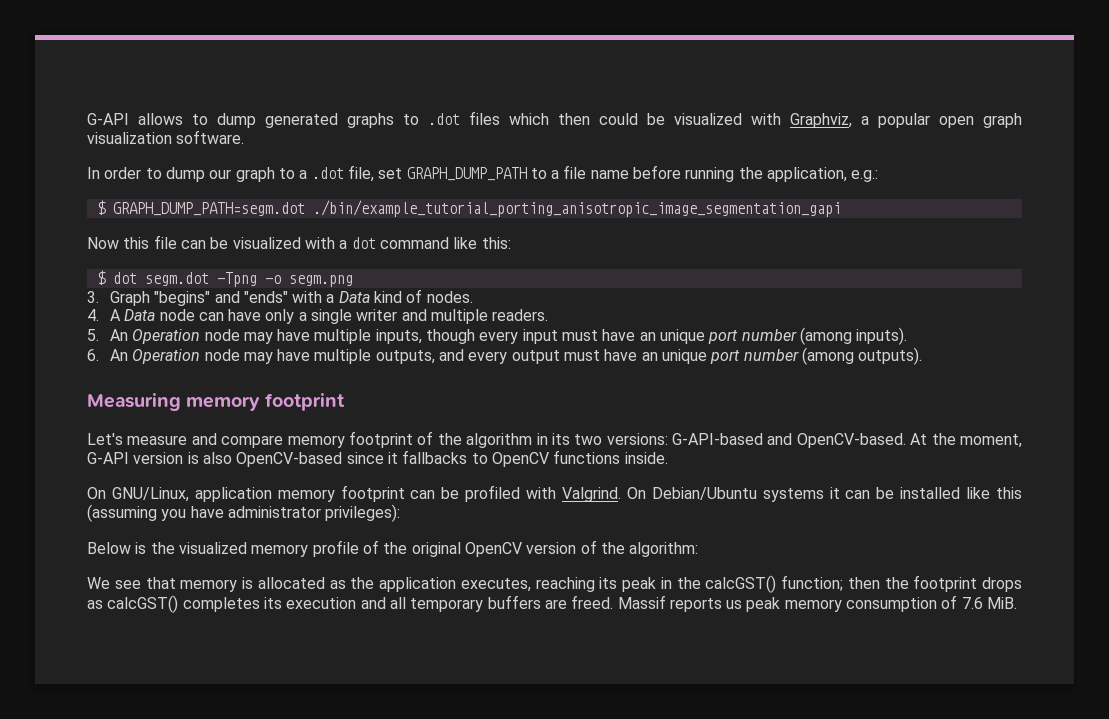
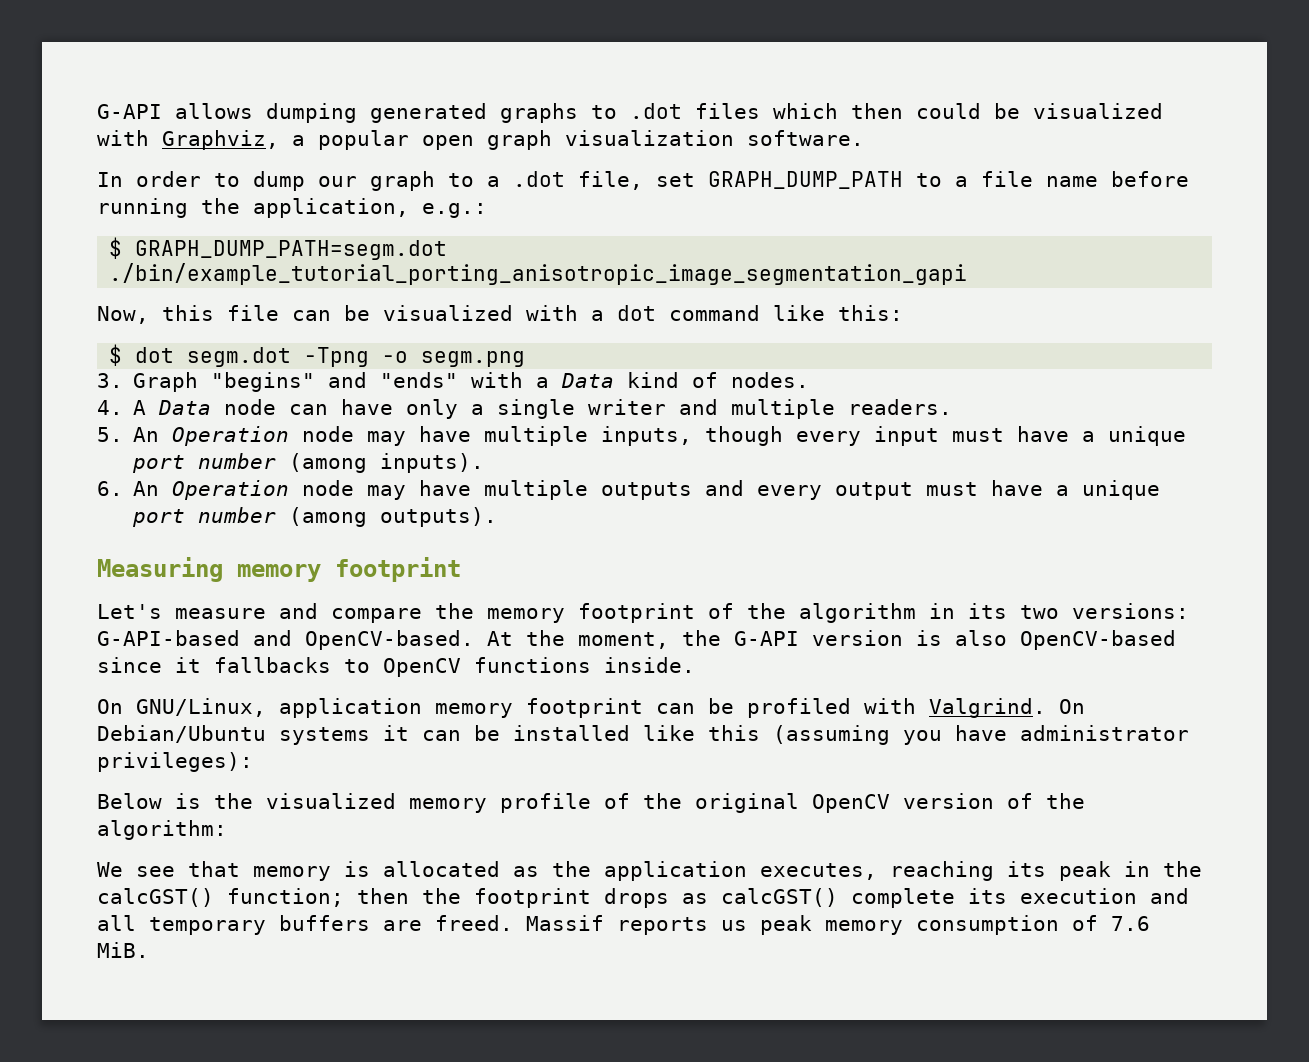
- G-API allows to dump generated graphs to .dot files which then could be visualized with Graphviz, a popular open graph visualization software.
+ G-API allows dumping generated graphs to .dot files which then could be visualized with Graphviz, a popular open graph visualization software.
- Now this file can be visualized with a dot command like this:
+ Now, this file can be visualized with a dot command like this:
- 5. An Operation node may have multiple inputs, though every input must have an unique port number (among inputs).
+ 5. An Operation node may have multiple inputs, though every input must have a unique port number (among inputs).
- 6. An Operation node may have multiple outputs, and every output must have an unique port number (among outputs).
+ 6. An Operation node may have multiple outputs and every output must have a unique port number (among outputs).
- Let's measure and compare memory footprint of the algorithm in its two versions: G-API-based and OpenCV-based.
+ Let's measure and compare the memory footprint of the algorithm in its two versions: G-API-based and OpenCV-based.
- At the moment, G-API version is also OpenCV-based since it fallbacks to OpenCV functions inside.
+ At the moment, the G-API version is also OpenCV-based since it fallbacks to OpenCV functions inside.
- We see that memory is allocated as the application executes, reaching its peak in the calcGST() function; then the footprint drops as calcGST() completes its execution and all temporary buffers are freed.
+ We see that memory is allocated as the application executes, reaching its peak in the calcGST() function; then the footprint drops as calcGST() complete its execution and all temporary buffers are freed.

